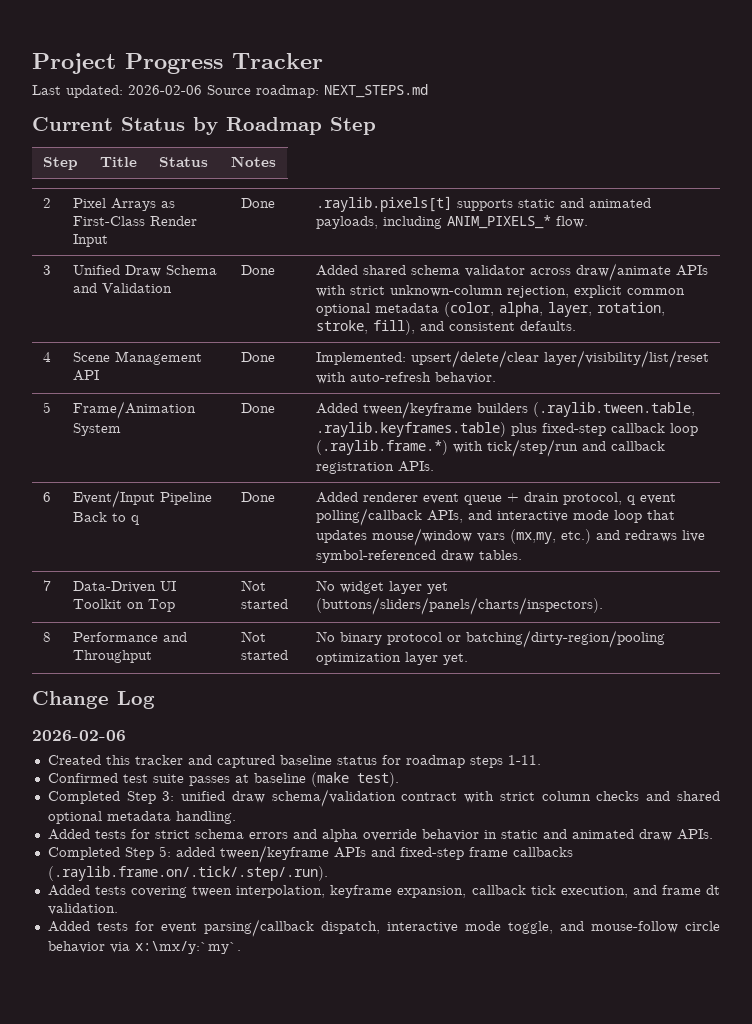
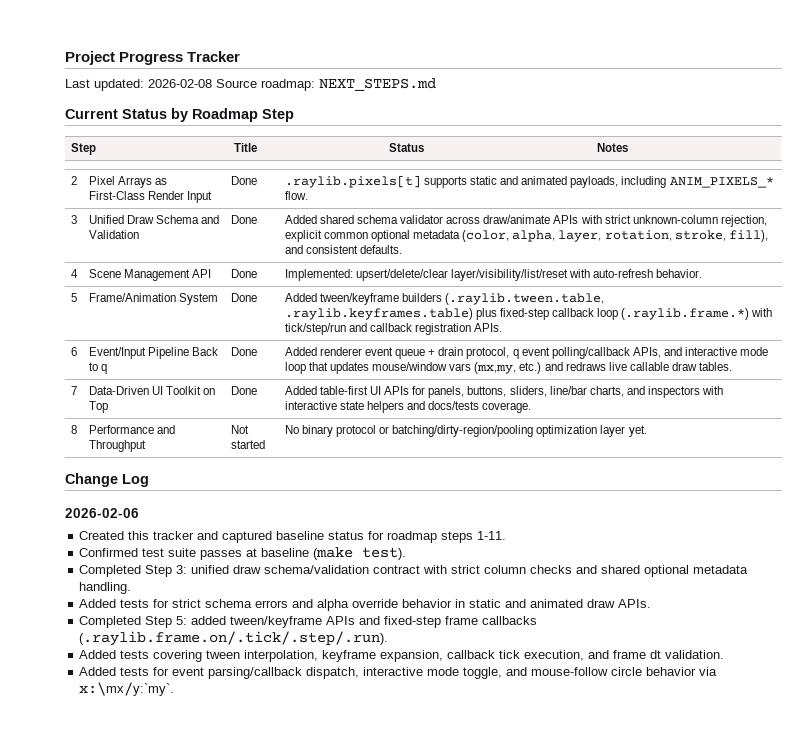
- Last updated: 2026-02-06 Source roadmap: NEXT_STEPS.md
+ Last updated: 2026-02-08 Source roadmap: NEXT_STEPS.md
- 6 | Event/Input Pipeline Back to q | Done | Added renderer event queue + drain protocol, q event polling/callback APIs, and interactive mode loop that updates mouse/window vars (mx,my, etc.) and redraws live symbol-referenced draw tables.
+ 6 | Event/Input Pipeline Back to q | Done | Added renderer event queue + drain protocol, q event polling/callback APIs, and interactive mode loop that updates mouse/window vars (mx,my, etc.) and redraws live callable draw tables.
- 7 | Data-Driven UI Toolkit on Top | Not started | No widget layer yet (buttons/sliders/panels/charts/inspectors).
+ 7 | Data-Driven UI Toolkit on Top | Done | Added table-first UI APIs for panels, buttons, sliders, line/bar charts, and inspectors with interactive state helpers and docs/tests coverage.

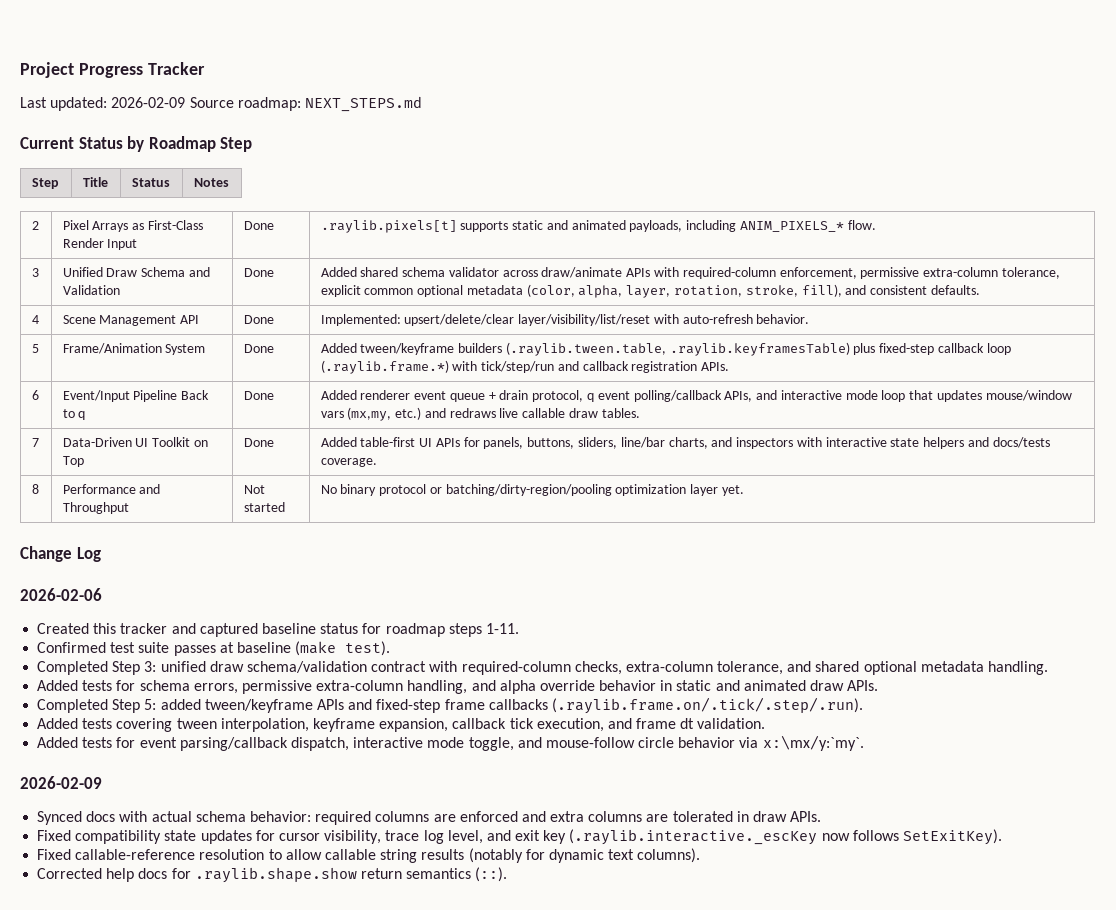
- Last updated: 2026-02-08 Source roadmap: NEXT_STEPS.md
+ Last updated: 2026-02-09 Source roadmap: NEXT_STEPS.md
- 3 | Unified Draw Schema and Validation | Done | Added shared schema validator across draw/animate APIs with strict unknown-column rejection, explicit common optional metadata (color, alpha, layer, rotation, stroke, fill), and consistent defaults.
+ 3 | Unified Draw Schema and Validation | Done | Added shared schema validator across draw/animate APIs with required-column enforcement, permissive extra-column tolerance, explicit common optional metadata (color, alpha, layer, rotation, stroke, fill), and consistent defaults.
- 5 | Frame/Animation System | Done | Added tween/keyframe builders (.raylib.tween.table, .raylib.keyframes.table) plus fixed-step callback loop (.raylib.frame.*) with tick/step/run and callback registration APIs.
+ 5 | Frame/Animation System | Done | Added tween/keyframe builders (.raylib.tween.table, .raylib.keyframesTable) plus fixed-step callback loop (.raylib.frame.*) with tick/step/run and callback registration APIs.
- Completed Step 3: unified draw schema/validation contract with strict column checks and shared optional metadata handling.
+ Completed Step 3: unified draw schema/validation contract with required-column checks, extra-column tolerance, and shared optional metadata handling.
- Added tests for strict schema errors and alpha override behavior in static and animated draw APIs.
+ Added tests for schema errors, permissive extra-column handling, and alpha override behavior in static and animated draw APIs.
  Added tests for event parsing/callback dispatch, interactive mode toggle, and mouse-follow circle behavior via x:\mx/y:`my`.
+ 2026-02-09
+ Synced docs with actual schema behavior: required columns are enforced and extra columns are tolerated in draw APIs.
+ Fixed compatibility state updates for cursor visibility, trace log level, and exit key (.raylib.interactive._escKey now follows SetExitKey).
+ Fixed callable-reference resolution to allow callable string results (notably for dynamic text columns).
+ Corrected help docs for .raylib.shape.show return semantics (::).

